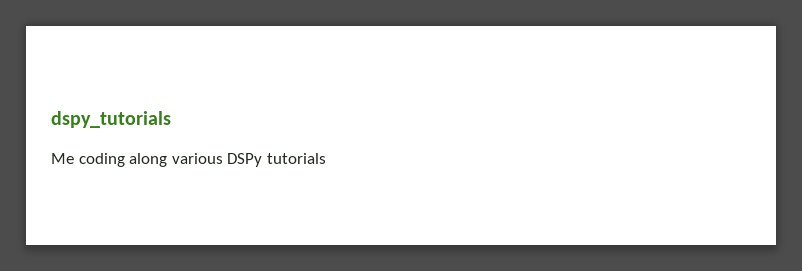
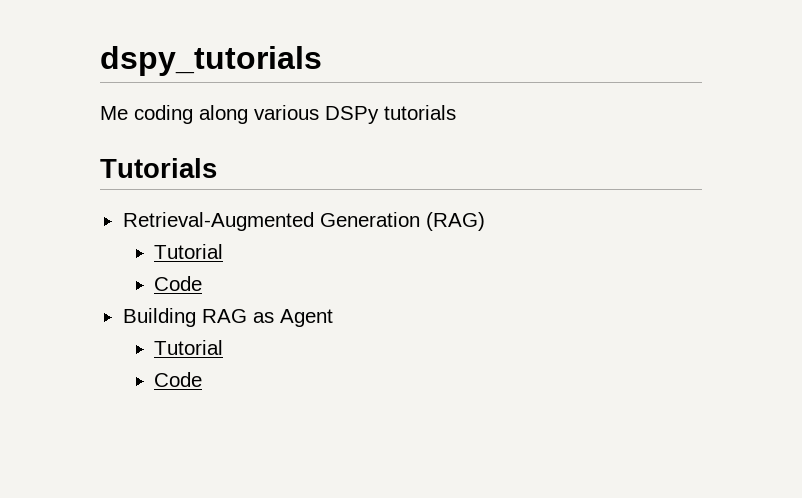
+ Tutorials
+ Retrieval-Augmented Generation (RAG)
+ Tutorial
+ Code
+ Building RAG as Agent
+ Tutorial
+ Code

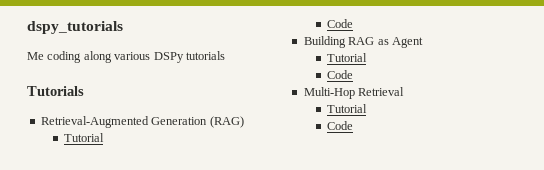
+ Multi-Hop Retrieval
+ Tutorial
+ Code

